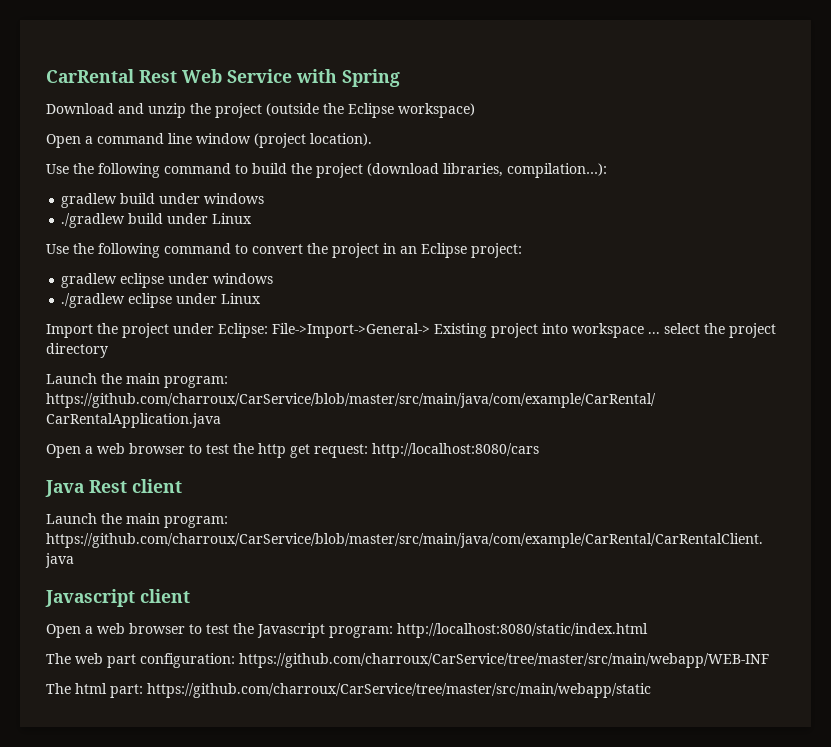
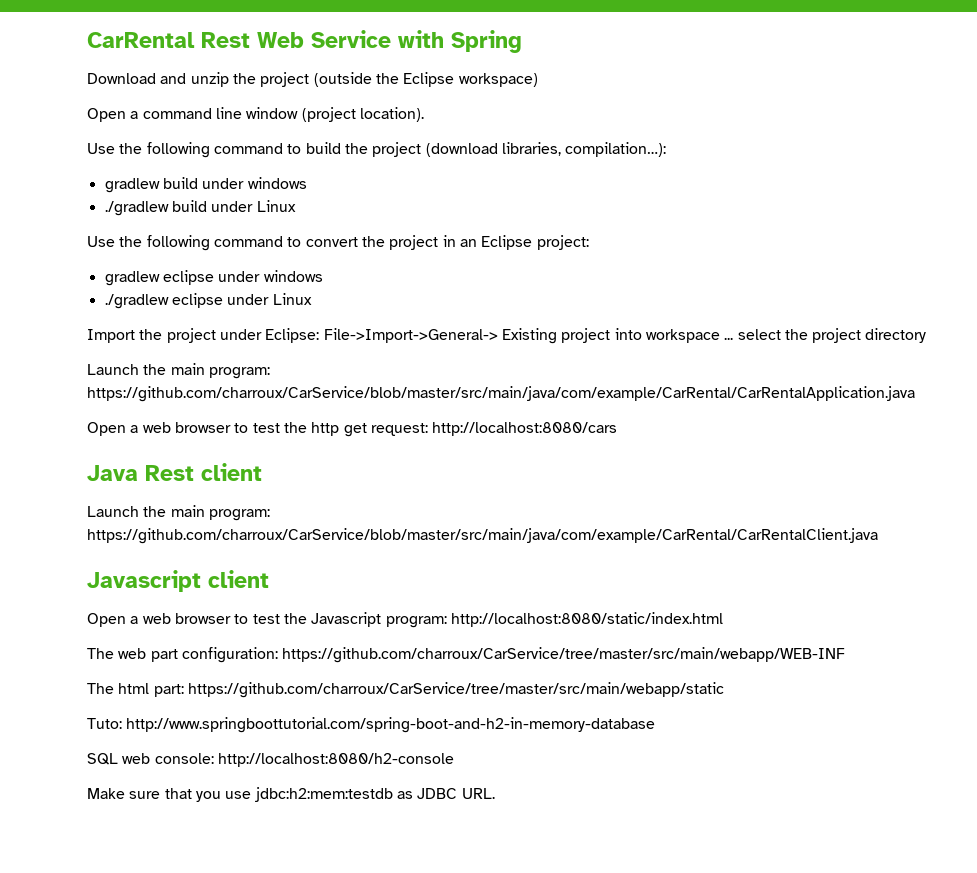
+ Tuto: http://www.springboottutorial.com/spring-boot-and-h2-in-memory-database
+ SQL web console: http://localhost:8080/h2-console
+ Make sure that you use jdbc:h2:mem:testdb as JDBC URL.

